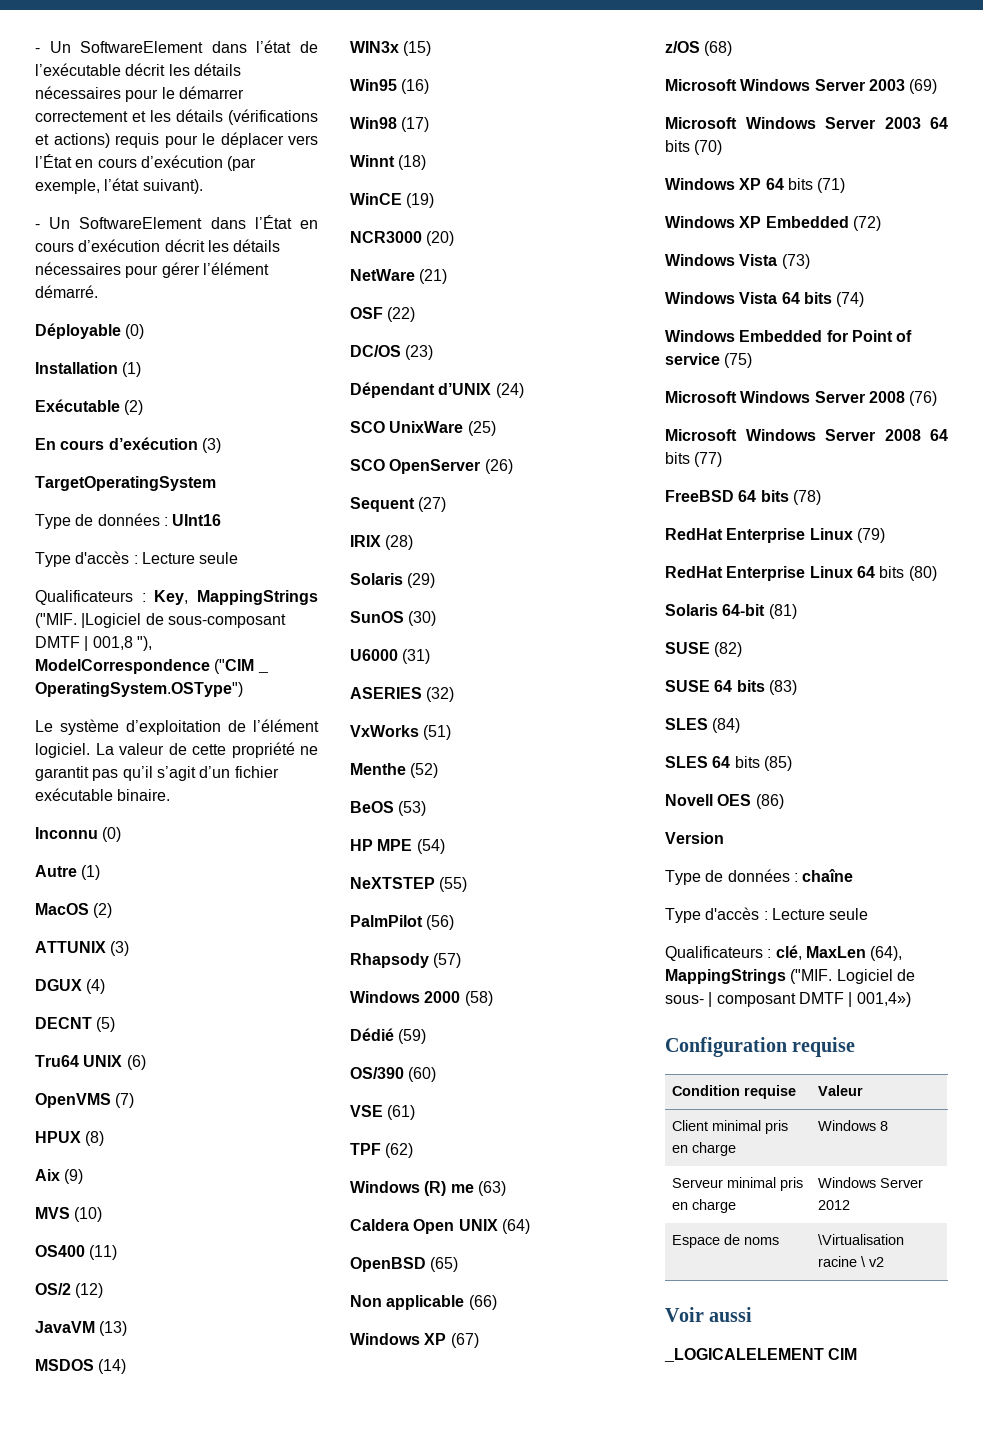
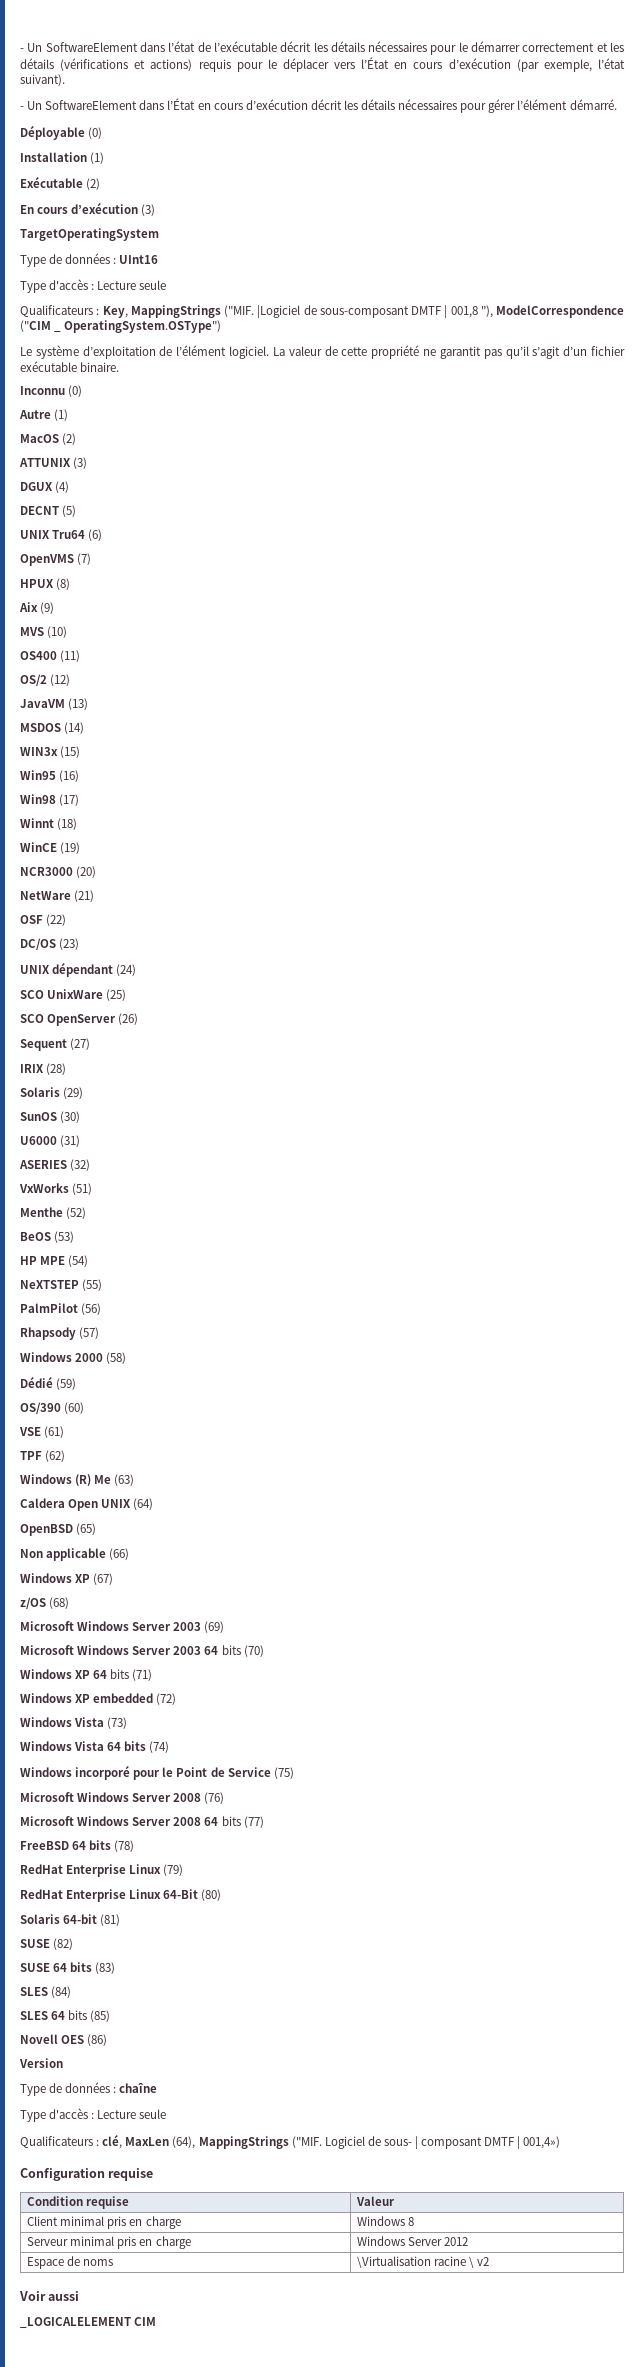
- Tru64 UNIX (6)
+ UNIX Tru64 (6)
- Dépendant d’UNIX (24)
+ UNIX dépendant (24)
- Windows (R) me (63)
+ Windows (R) Me (63)
- Windows XP Embedded (72)
+ Windows XP embedded (72)
- Windows Embedded for Point of service (75)
+ Windows incorporé pour le Point de Service (75)
- RedHat Enterprise Linux 64 bits (80)
+ RedHat Enterprise Linux 64-Bit (80)

